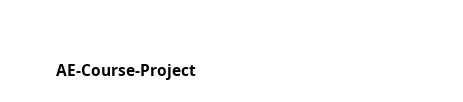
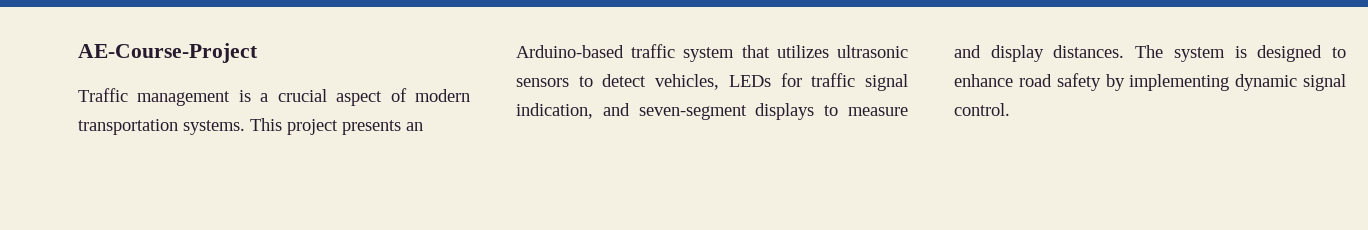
+ Traffic management is a crucial aspect of modern transportation systems. This project presents an Arduino-based traffic system that utilizes ultrasonic sensors to detect vehicles, LEDs for traffic signal indication, and seven-segment displays to measure and display distances. The system is designed to enhance road safety by implementing dynamic signal control.

